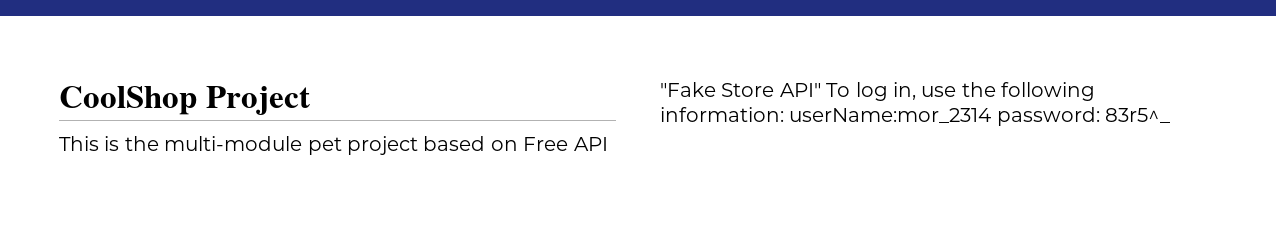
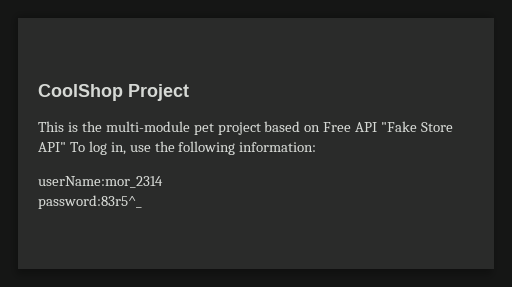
- This is the multi-module pet project based on Free API "Fake Store API" To log in, use the following information: userName:mor_2314 password: 83r5^_
+ This is the multi-module pet project based on Free API "Fake Store API" To log in, use the following information:
+ userName:mor_2314
+ password:83r5^_

